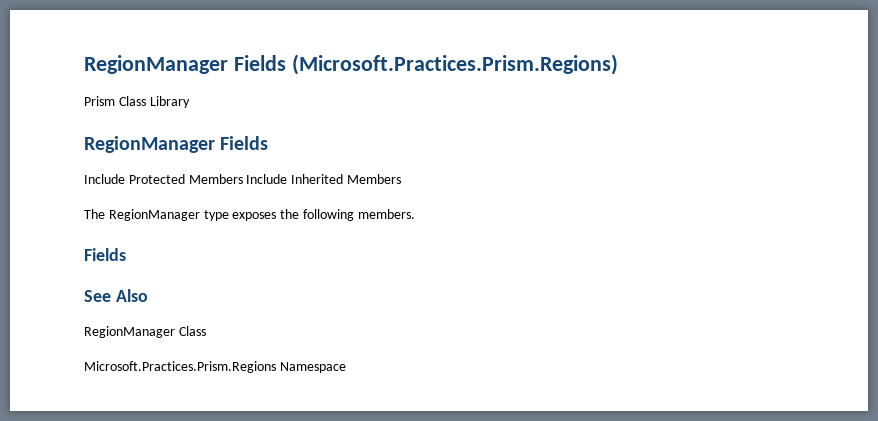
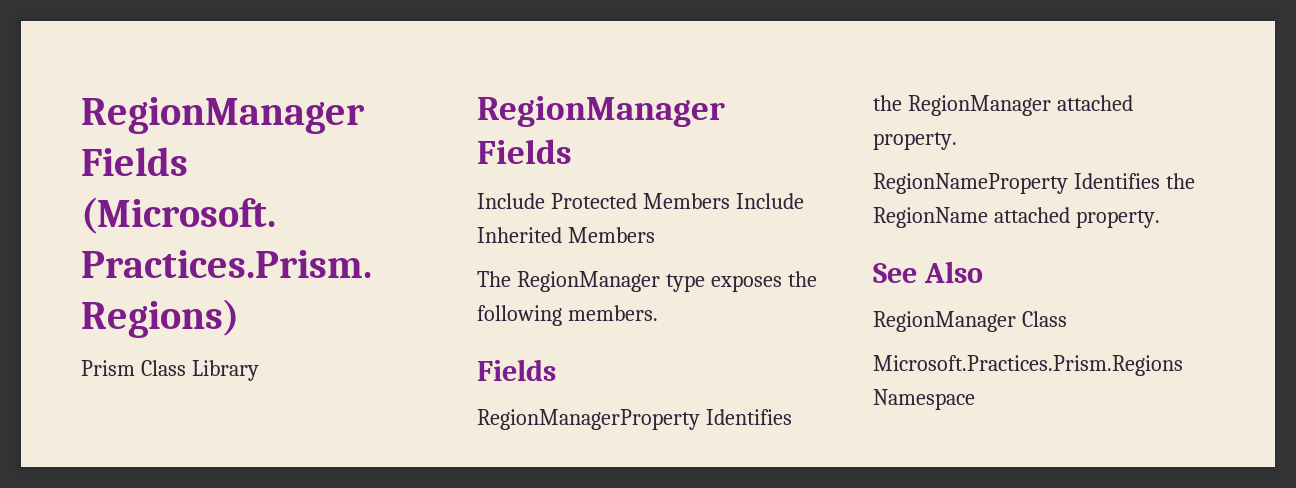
+ RegionManagerProperty Identifies the RegionManager attached property.
+ RegionNameProperty Identifies the RegionName attached property.

